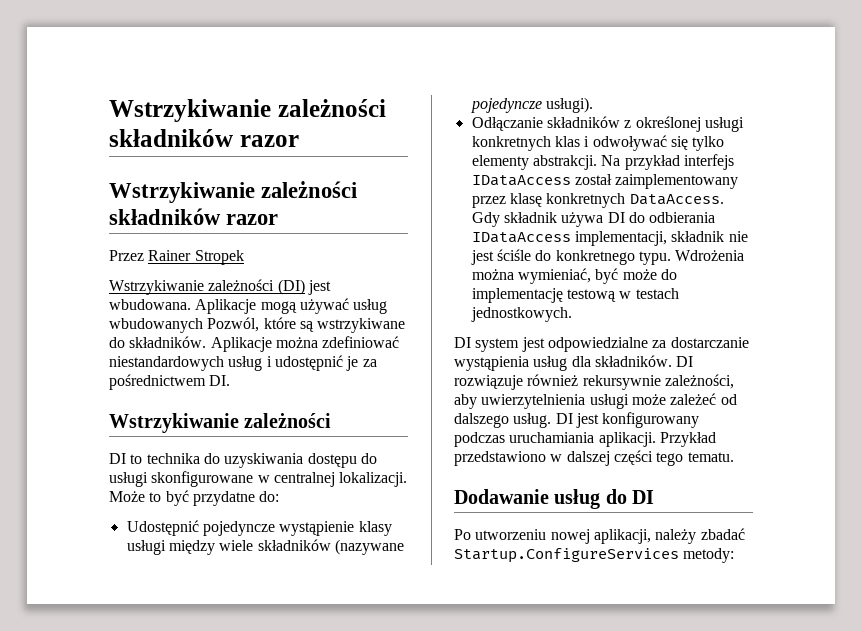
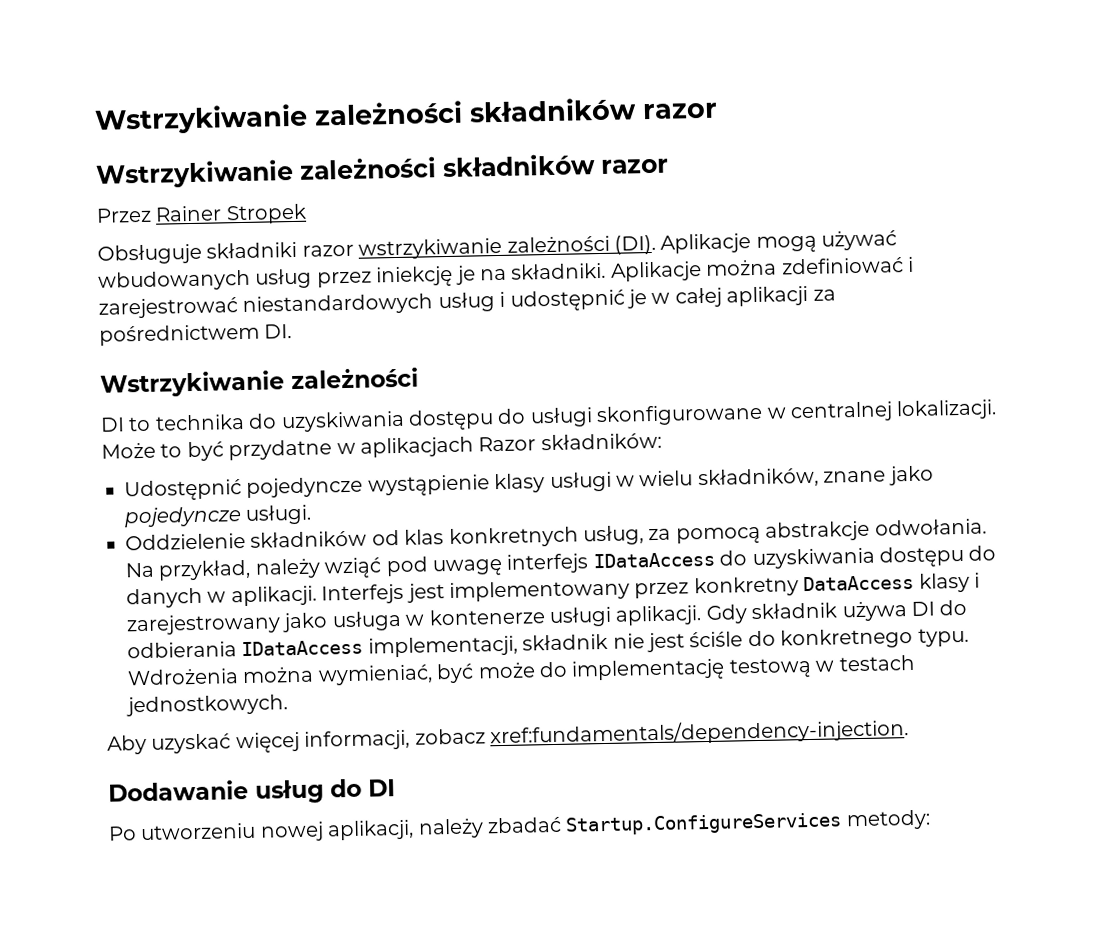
- Wstrzykiwanie zależności (DI) jest wbudowana. Aplikacje mogą używać usług wbudowanych Pozwól, które są wstrzykiwane do składników.
+ Obsługuje składniki razor wstrzykiwanie zależności (DI). Aplikacje mogą używać wbudowanych usług przez iniekcję je na składniki.
- Aplikacje można zdefiniować niestandardowych usług i udostępnić je za pośrednictwem DI.
+ Aplikacje można zdefiniować i zarejestrować niestandardowych usług i udostępnić je w całej aplikacji za pośrednictwem DI.
- Może to być przydatne do:
+ Może to być przydatne w aplikacjach Razor składników:
- Udostępnić pojedyncze wystąpienie klasy usługi między wiele składników (nazywane pojedyncze usługi).
- Odłączanie składników z określonej usługi konkretnych klas i odwoływać się tylko elementy abstrakcji. Na przykład interfejs IDataAccess został zaimplementowany przez klasę konkretnych DataAccess.
+ Udostępnić pojedyncze wystąpienie klasy usługi w wielu składników, znane jako pojedyncze usługi.
+ Oddzielenie składników od klas konkretnych usług, za pomocą abstrakcje odwołania. Na przykład, należy wziąć pod uwagę interfejs IDataAccess do uzyskiwania dostępu do danych w aplikacji. Interfejs jest implementowany przez konkretny DataAccess klasy i zarejestrowany jako usługa w kontenerze usługi aplikacji.
- DI system jest odpowiedzialne za dostarczanie wystąpienia usług dla składników. DI rozwiązuje również rekursywnie zależności, aby uwierzytelnienia usługi może zależeć od dalszego usług. DI jest konfigurowany podczas uruchamiania aplikacji. Przykład przedstawiono w dalszej części tego tematu.
+ Aby uzyskać więcej informacji, zobacz xref:fundamentals/dependency-injection.

